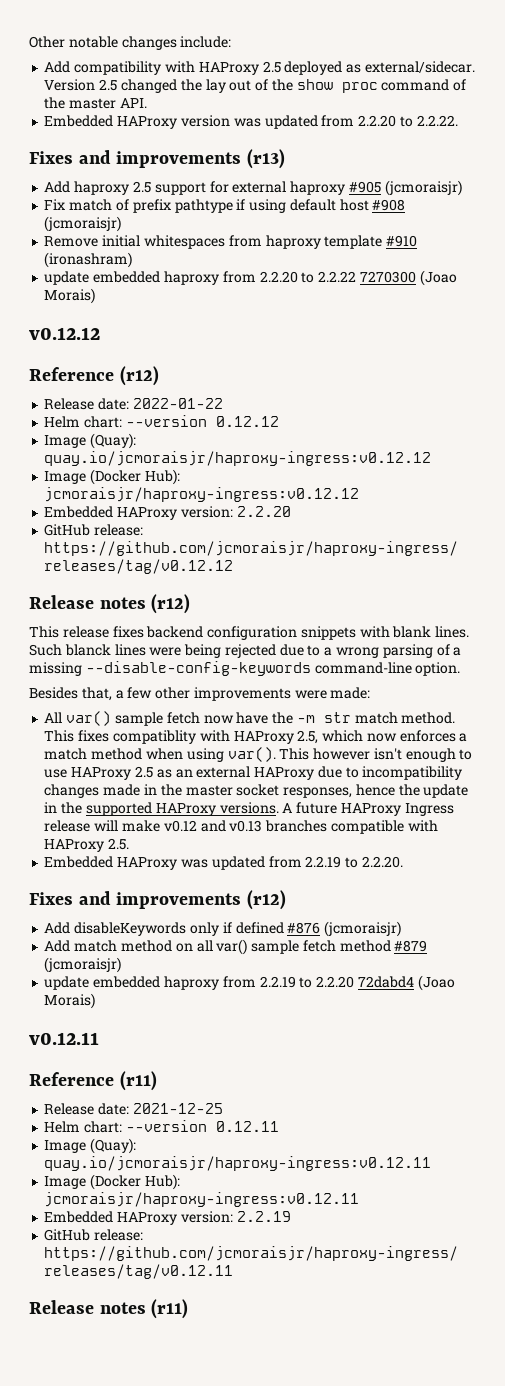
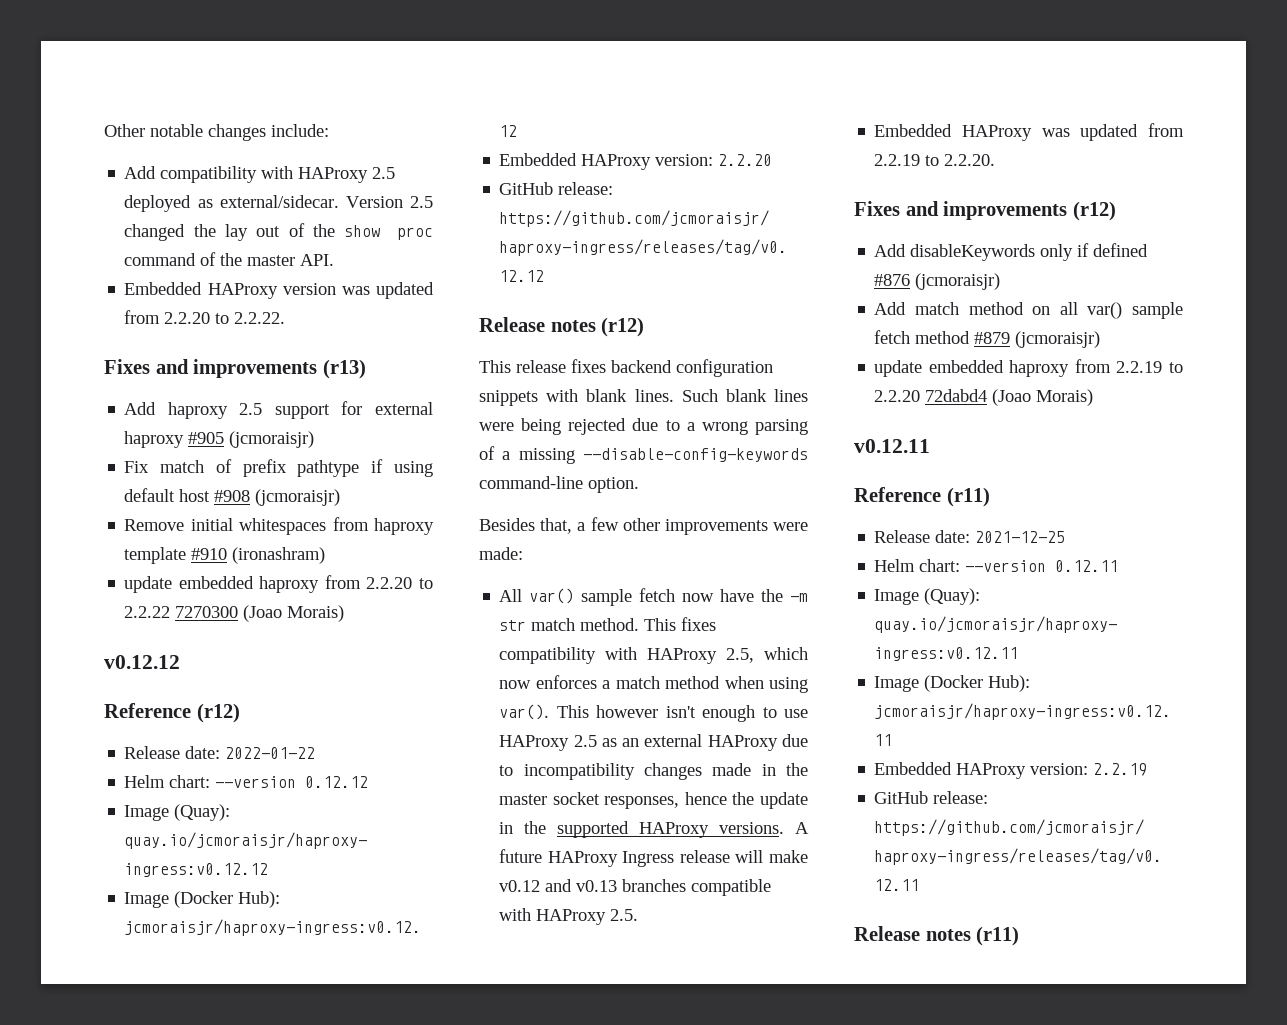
- Such blanck lines were being rejected due to a wrong parsing of a missing --disable-config-keywords command-line option.
+ Such blank lines were being rejected due to a wrong parsing of a missing --disable-config-keywords command-line option.
- This fixes compatiblity with HAProxy 2.5, which now enforces a match method when using var().
+ This fixes compatibility with HAProxy 2.5, which now enforces a match method when using var().

